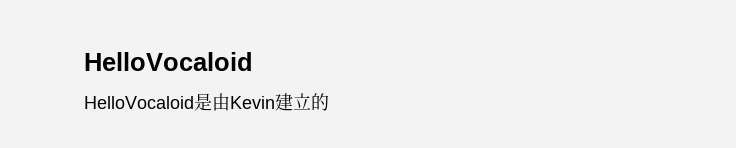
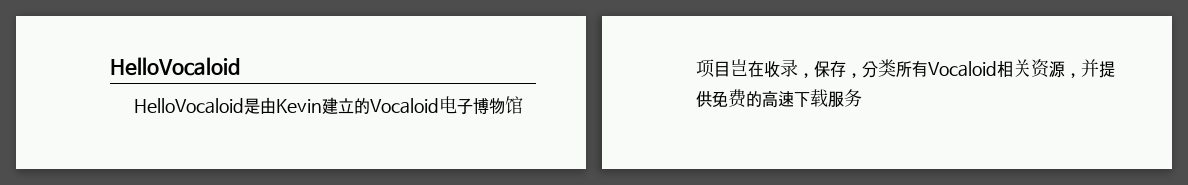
- HelloVocaloid是由Kevin建立的
+ HelloVocaloid是由Kevin建立的Vocaloid电子博物馆项目岂在收录，保存，分类所有Vocaloid相关资源，并提供免费的高速下载服务

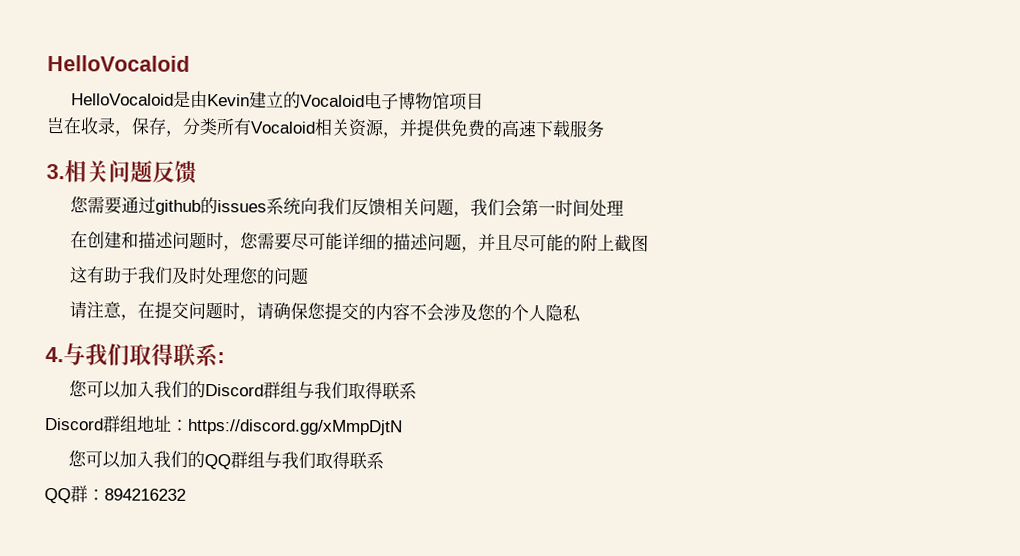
- HelloVocaloid是由Kevin建立的Vocaloid电子博物馆项目岂在收录，保存，分类所有Vocaloid相关资源，并提供免费的高速下载服务
+ HelloVocaloid是由Kevin建立的Vocaloid电子博物馆项目
+ 岂在收录，保存，分类所有Vocaloid相关资源，并提供免费的高速下载服务
+ 3.相关问题反馈
+ 您需要通过github的issues系统向我们反馈相关问题，我们会第一时间处理
+ 在创建和描述问题时，您需要尽可能详细的描述问题，并且尽可能的附上截图
+ 这有助于我们及时处理您的问题
+ 请注意，在提交问题时，请确保您提交的内容不会涉及您的个人隐私
+ 4.与我们取得联系:
+ 您可以加入我们的Discord群组与我们取得联系
+ Discord群组地址：https://discord.gg/xMmpDjtN
+ 您可以加入我们的QQ群组与我们取得联系
+ QQ群：894216232

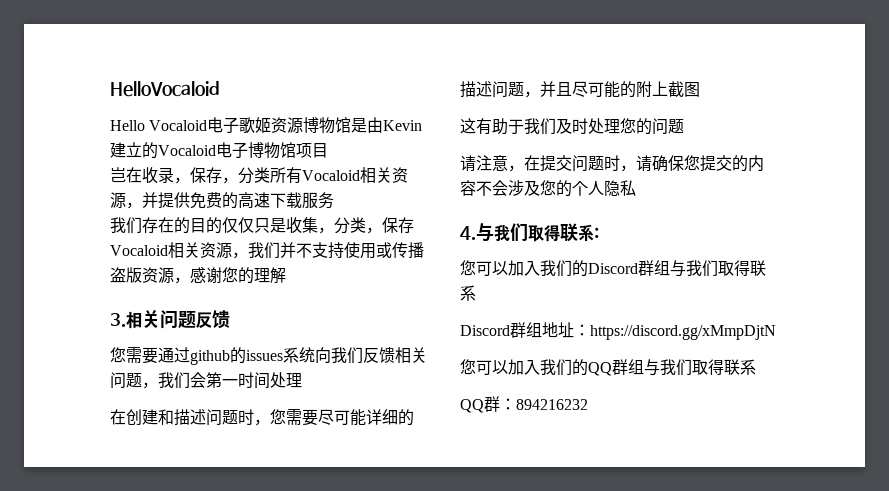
- HelloVocaloid是由Kevin建立的Vocaloid电子博物馆项目
+ Hello Vocaloid电子歌姬资源博物馆是由Kevin建立的Vocaloid电子博物馆项目
+ 我们存在的目的仅仅只是收集，分类，保存Vocaloid相关资源，我们并不支持使用或传播盗版资源，感谢您的理解

